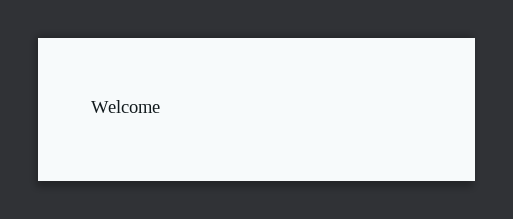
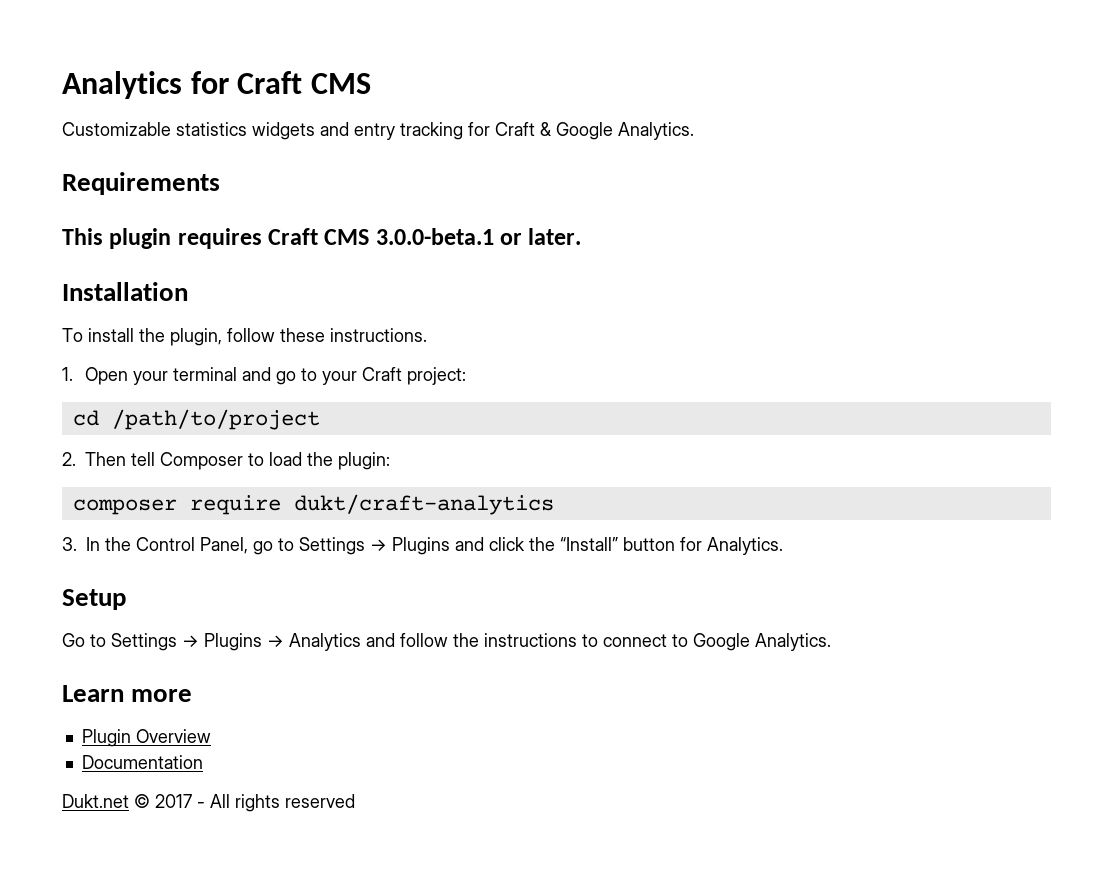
- Welcome
+ Analytics for Craft CMS
+ Customizable statistics widgets and entry tracking for Craft & Google Analytics.
+ Requirements
+ This plugin requires Craft CMS 3.0.0-beta.1 or later.
+ Installation
+ To install the plugin, follow these instructions.
+ 1. Open your terminal and go to your Craft project:
+ cd /path/to/project
+ 2. Then tell Composer to load the plugin:
+ composer require dukt/craft-analytics
+ 3. In the Control Panel, go to Settings → Plugins and click the “Install” button for Analytics.
+ Setup
+ Go to Settings → Plugins → Analytics and follow the instructions to connect to Google Analytics.
+ Learn more
+ Plugin Overview
+ Documentation
+ Dukt.net © 2017 - All rights reserved

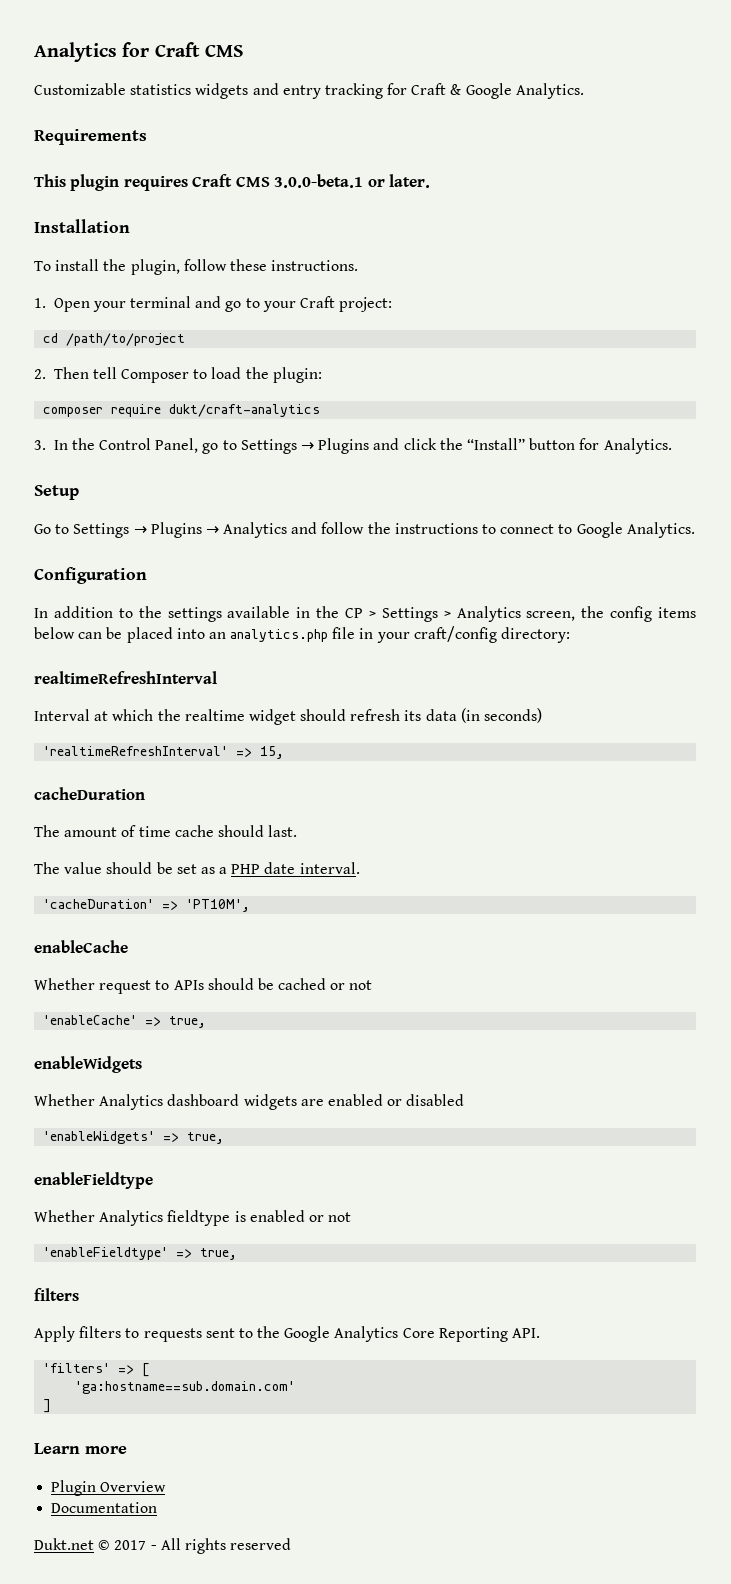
+ Configuration
+ In addition to the settings available in the CP > Settings > Analytics screen, the config items below can be placed into an analytics.php file in your craft/config directory:
+ realtimeRefreshInterval
+ Interval at which the realtime widget should refresh its data (in seconds)
+ 'realtimeRefreshInterval' => 15,
+ cacheDuration
+ The amount of time cache should last.
+ The value should be set as a PHP date interval.
+ 'cacheDuration' => 'PT10M',
+ enableCache
+ Whether request to APIs should be cached or not
+ 'enableCache' => true,
+ enableWidgets
+ Whether Analytics dashboard widgets are enabled or disabled
+ 'enableWidgets' => true,
+ enableFieldtype
+ Whether Analytics fieldtype is enabled or not
+ 'enableFieldtype' => true,
+ filters
+ Apply filters to requests sent to the Google Analytics Core Reporting API.
+ 'filters' => [
+ 'ga:hostname==sub.domain.com'
+ ]

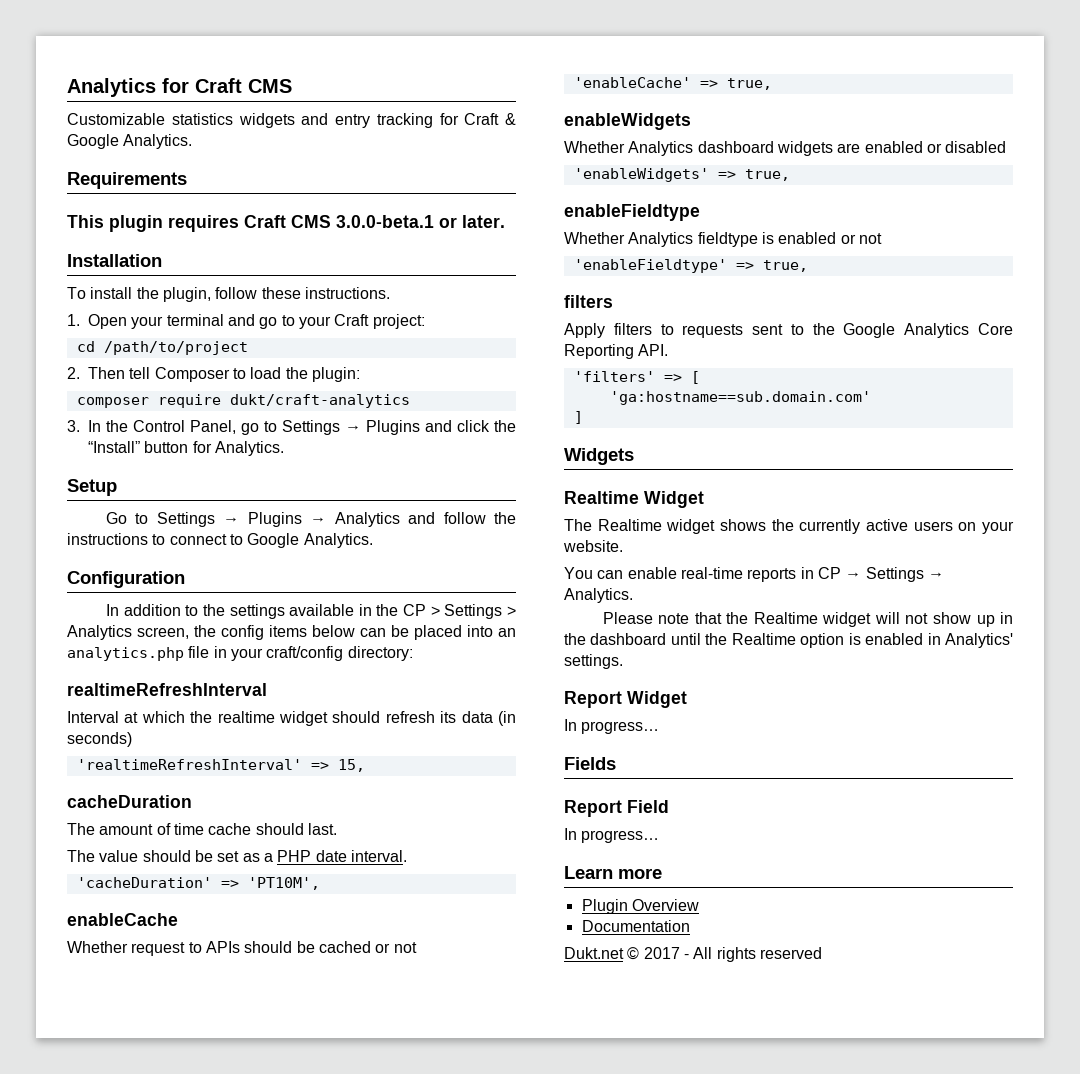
+ Widgets
+ Realtime Widget
+ The Realtime widget shows the currently active users on your website.
+ You can enable real-time reports in CP → Settings → Analytics.
+ Please note that the Realtime widget will not show up in the dashboard until the Realtime option is enabled in Analytics' settings.
+ Report Widget
+ In progress…
+ Fields
+ Report Field
+ In progress…

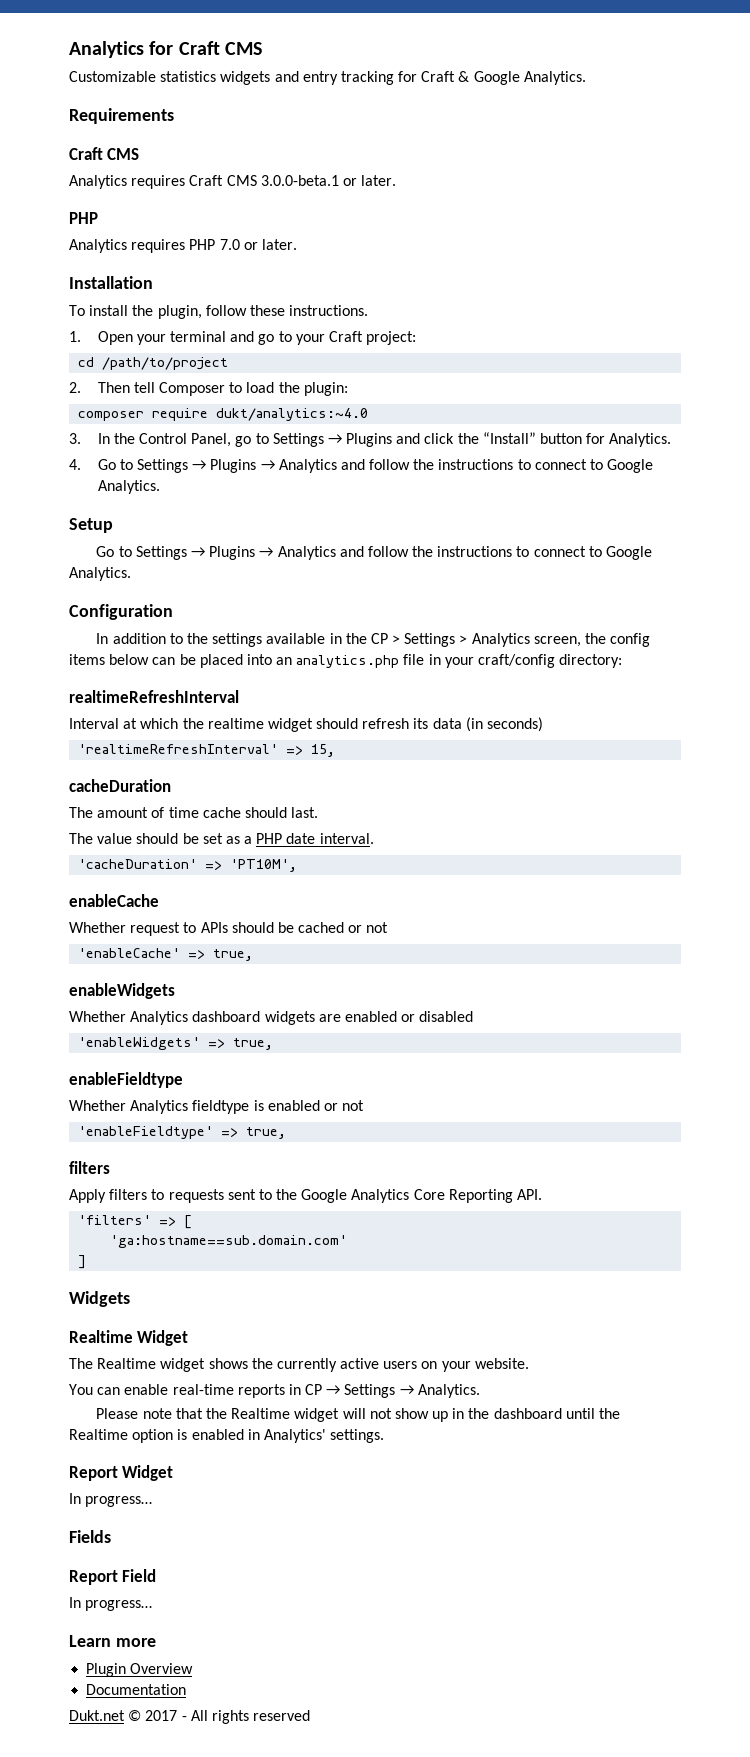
  Requirements
- This plugin requires Craft CMS 3.0.0-beta.1 or later.
+ Craft CMS
+ Analytics requires Craft CMS 3.0.0-beta.1 or later.
+ PHP
+ Analytics requires PHP 7.0 or later.
- composer require dukt/craft-analytics
+ composer require dukt/analytics:~4.0
+ 4. Go to Settings → Plugins → Analytics and follow the instructions to connect to Google Analytics.

